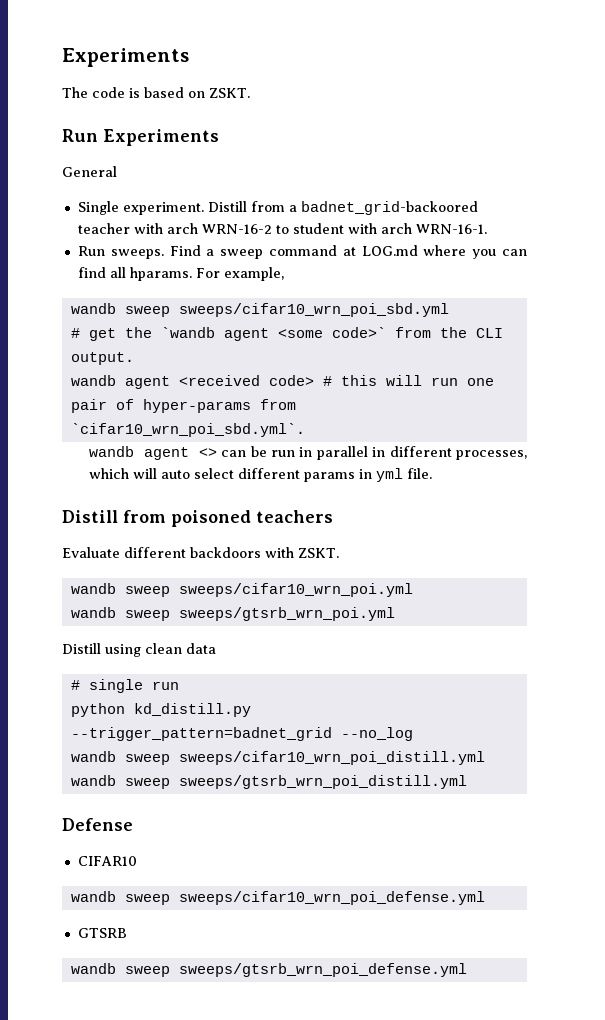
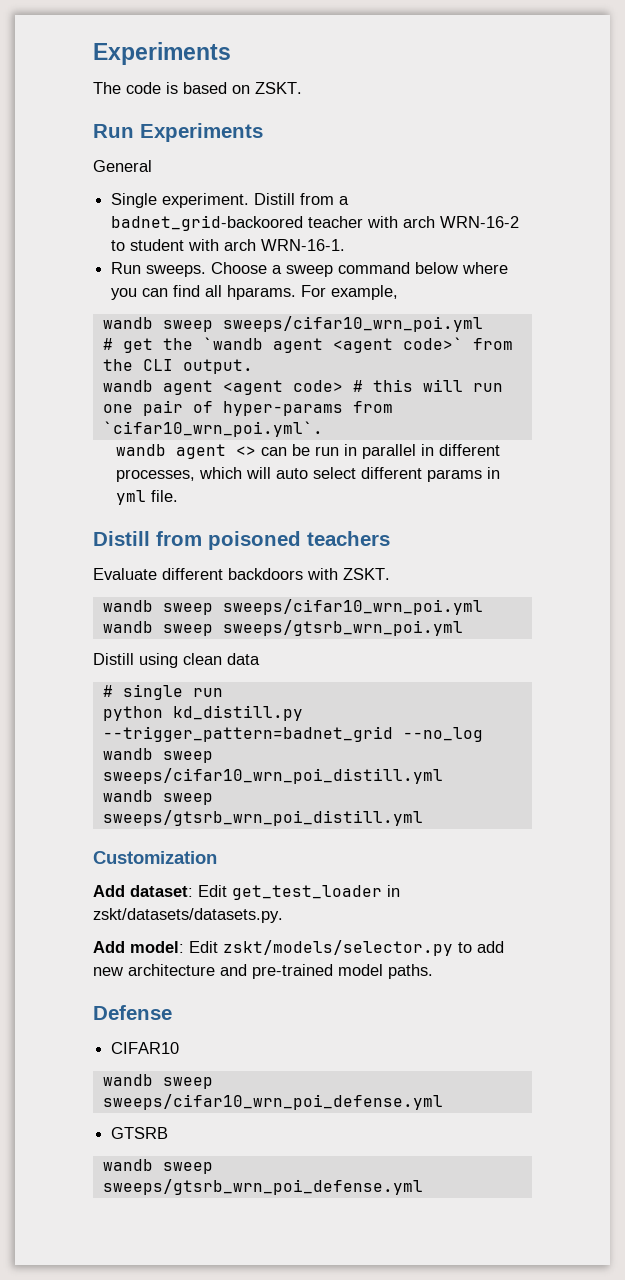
- Find a sweep command at LOG.md where you can find all hparams.
+ Choose a sweep command below where you can find all hparams.
  For example,
- wandb sweep sweeps/cifar10_wrn_poi_sbd.yml
+ wandb sweep sweeps/cifar10_wrn_poi.yml
- # get the `wandb agent <some code>` from the CLI output.
+ # get the `wandb agent <agent code>` from the CLI output.
- wandb agent <received code> # this will run one pair of hyper-params from `cifar10_wrn_poi_sbd.yml`.
+ wandb agent <agent code> # this will run one pair of hyper-params from `cifar10_wrn_poi.yml`.
+ Customization
+ Add dataset: Edit get_test_loader in zskt/datasets/datasets.py.
+ Add model: Edit zskt/models/selector.py to add new architecture and pre-trained model paths.

